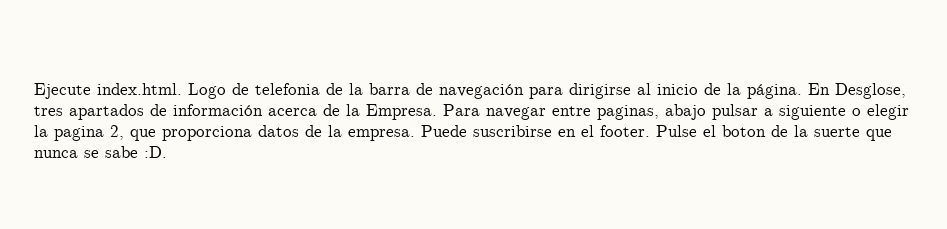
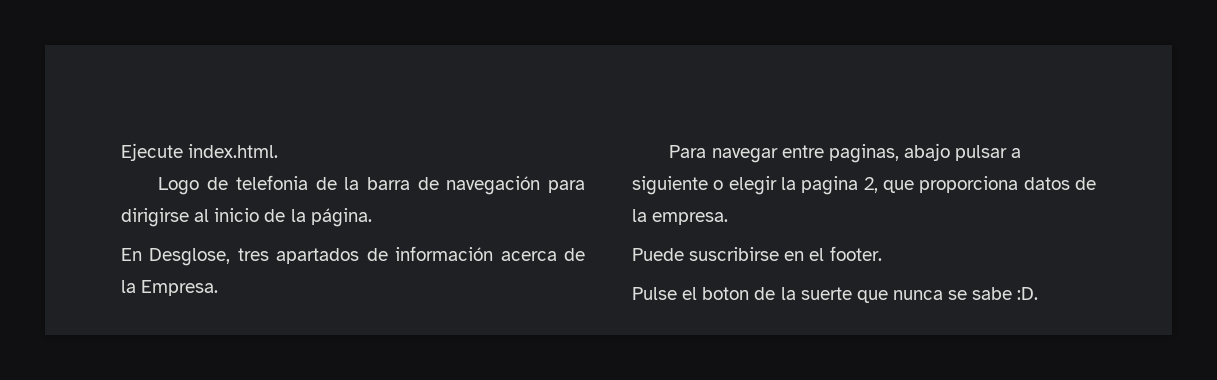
- Ejecute index.html. Logo de telefonia de la barra de navegación para dirigirse al inicio de la página. En Desglose, tres apartados de información acerca de la Empresa. Para navegar entre paginas, abajo pulsar a siguiente o elegir la pagina 2, que proporciona datos de la empresa. Puede suscribirse en el footer. Pulse el boton de la suerte que nunca se sabe :D.
+ Ejecute index.html.
+ Logo de telefonia de la barra de navegación para dirigirse al inicio de la página.
+ En Desglose, tres apartados de información acerca de la Empresa.
+ Para navegar entre paginas, abajo pulsar a siguiente o elegir la pagina 2, que proporciona datos de la empresa.
+ Puede suscribirse en el footer.
+ Pulse el boton de la suerte que nunca se sabe :D.

